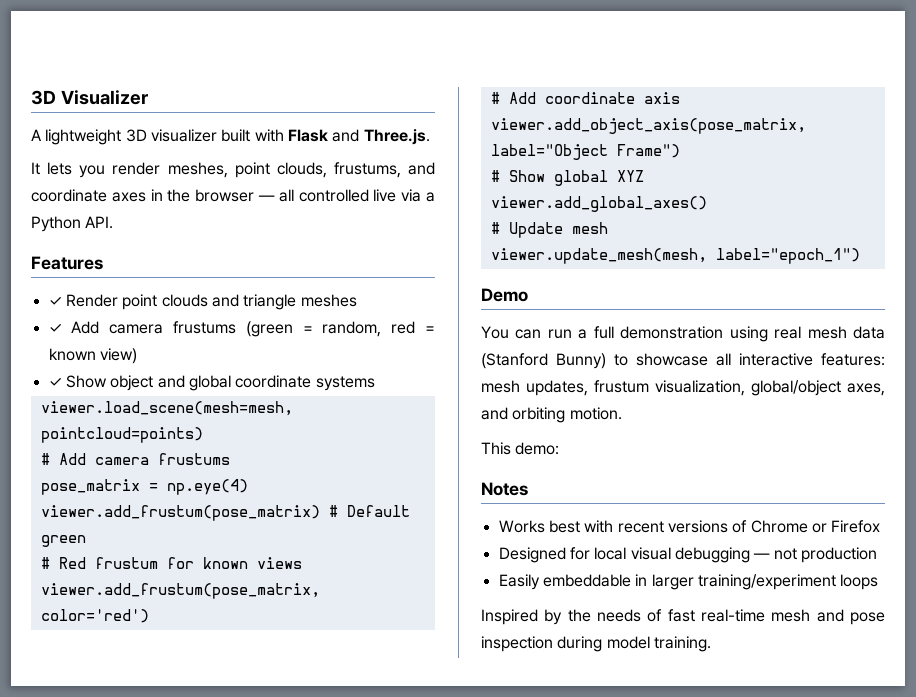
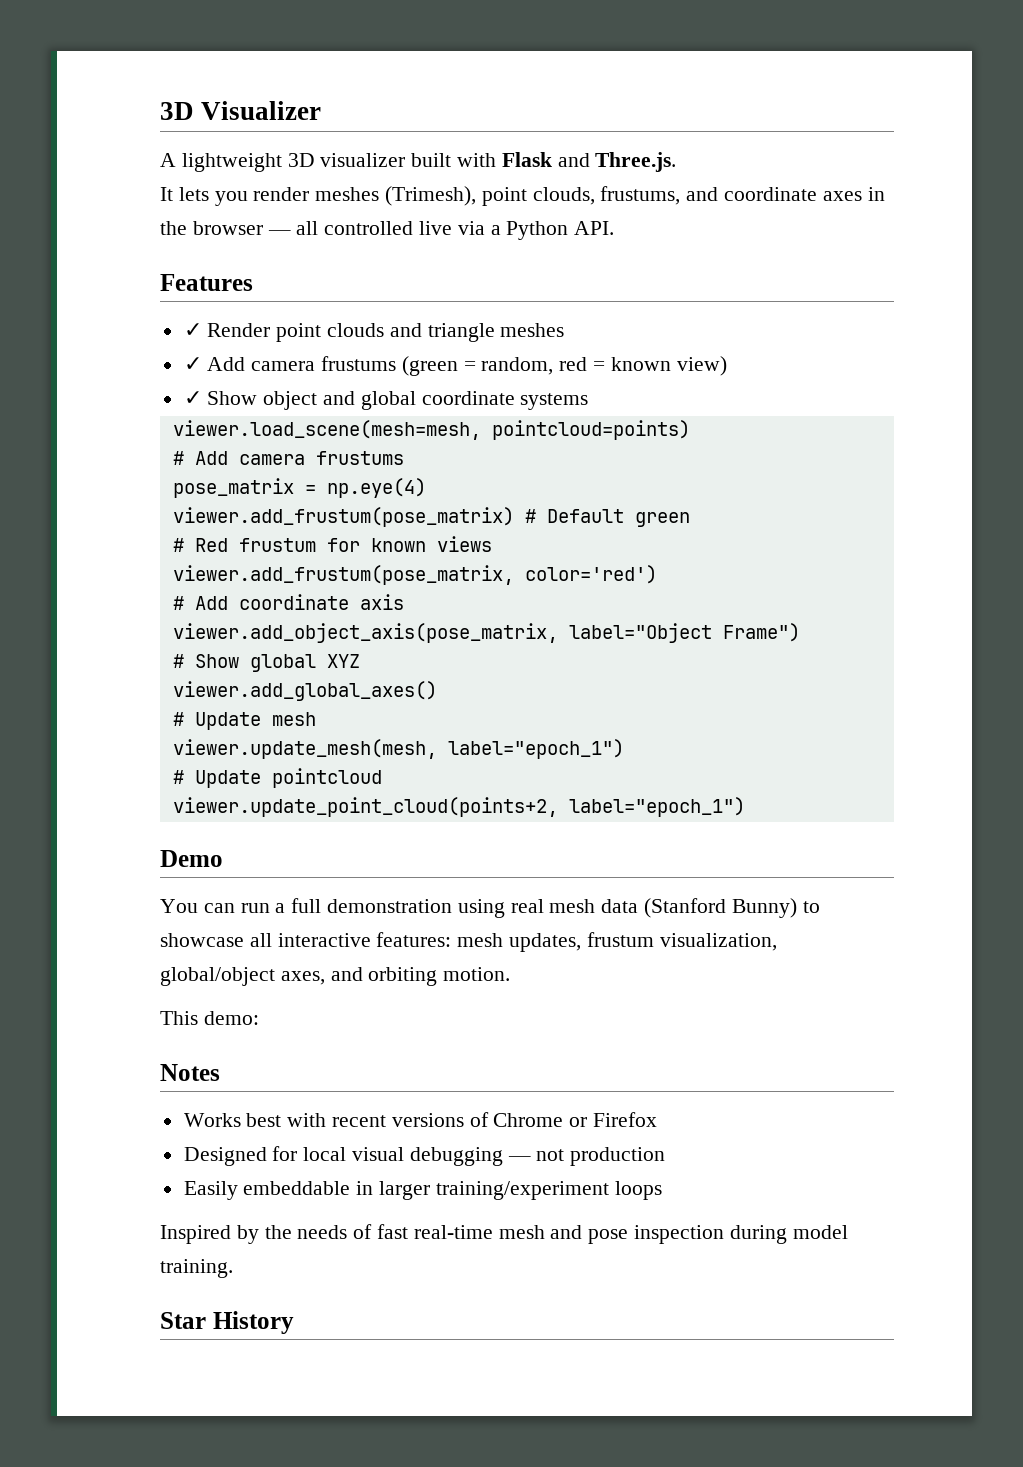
- It lets you render meshes, point clouds, frustums, and coordinate axes in the browser — all controlled live via a Python API.
+ It lets you render meshes (Trimesh), point clouds, frustums, and coordinate axes in the browser — all controlled live via a Python API.
+ # Update pointcloud
+ viewer.update_point_cloud(points+2, label="epoch_1")
+ Star History

